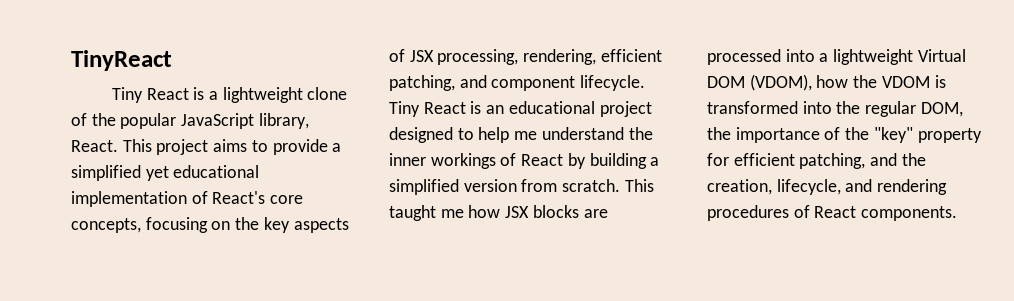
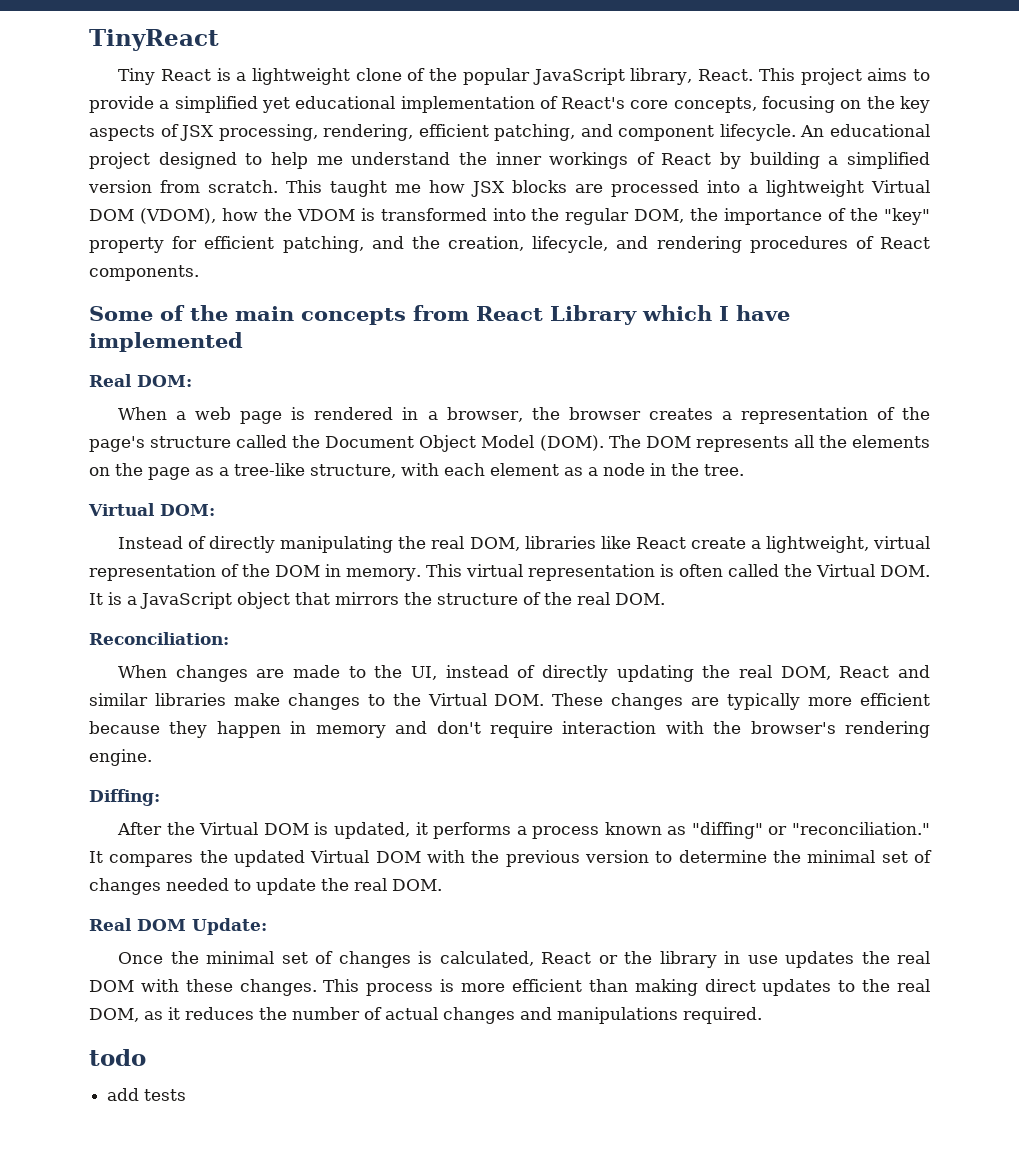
- Tiny React is an educational project designed to help me understand the inner workings of React by building a simplified version from scratch.
+ An educational project designed to help me understand the inner workings of React by building a simplified version from scratch.
+ Some of the main concepts from React Library which I have implemented
+ Real DOM:
+ When a web page is rendered in a browser, the browser creates a representation of the page's structure called the Document Object Model (DOM). The DOM represents all the elements on the page as a tree-like structure, with each element as a node in the tree.
+ Virtual DOM:
+ Instead of directly manipulating the real DOM, libraries like React create a lightweight, virtual representation of the DOM in memory. This virtual representation is often called the Virtual DOM. It is a JavaScript object that mirrors the structure of the real DOM.
+ Reconciliation:
+ When changes are made to the UI, instead of directly updating the real DOM, React and similar libraries make changes to the Virtual DOM. These changes are typically more efficient because they happen in memory and don't require interaction with the browser's rendering engine.
+ Diffing:
+ After the Virtual DOM is updated, it performs a process known as "diffing" or "reconciliation." It compares the updated Virtual DOM with the previous version to determine the minimal set of changes needed to update the real DOM.
+ Real DOM Update:
+ Once the minimal set of changes is calculated, React or the library in use updates the real DOM with these changes. This process is more efficient than making direct updates to the real DOM, as it reduces the number of actual changes and manipulations required.
+ todo
+ add tests

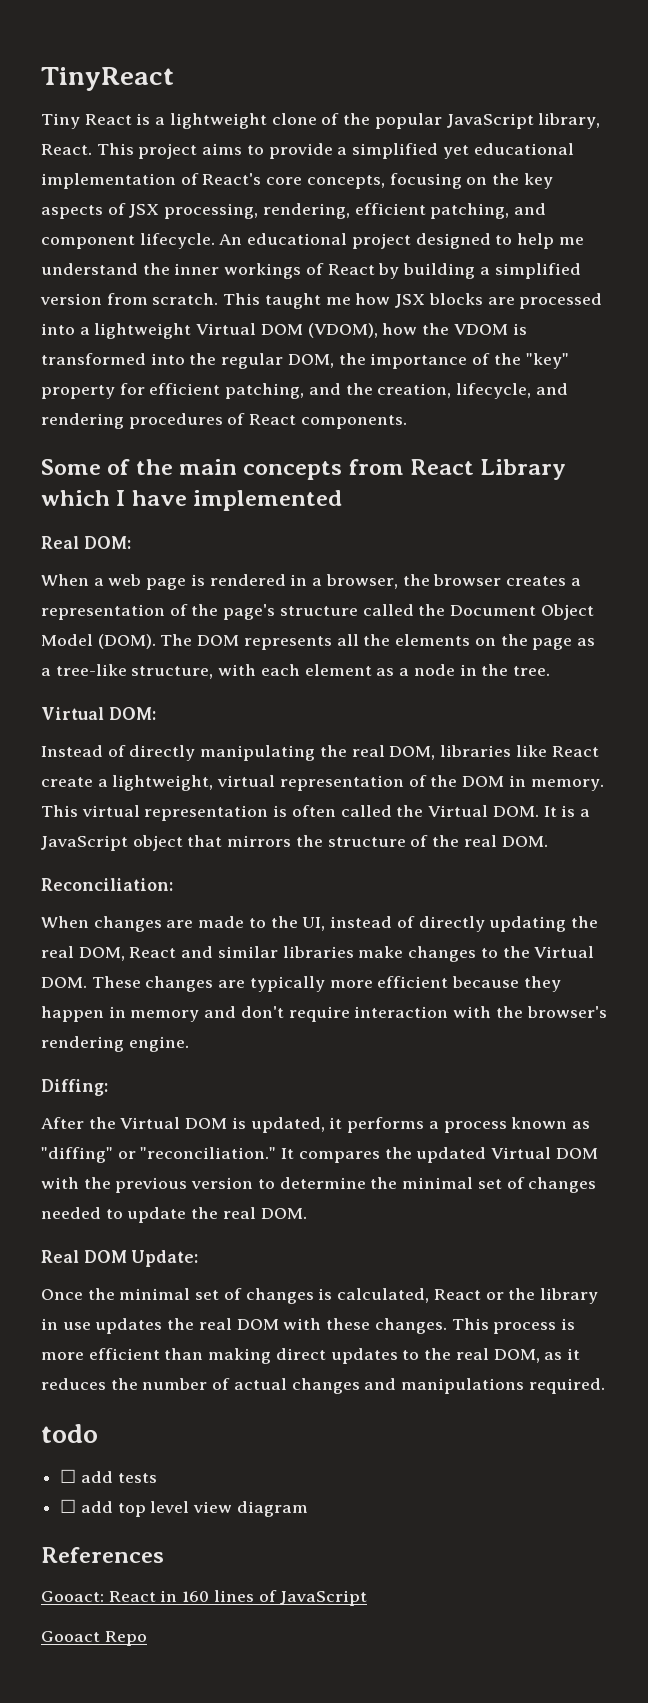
- add tests
+ ☐ add tests
+ ☐ add top level view diagram
+ References
+ Gooact: React in 160 lines of JavaScript
+ Gooact Repo

